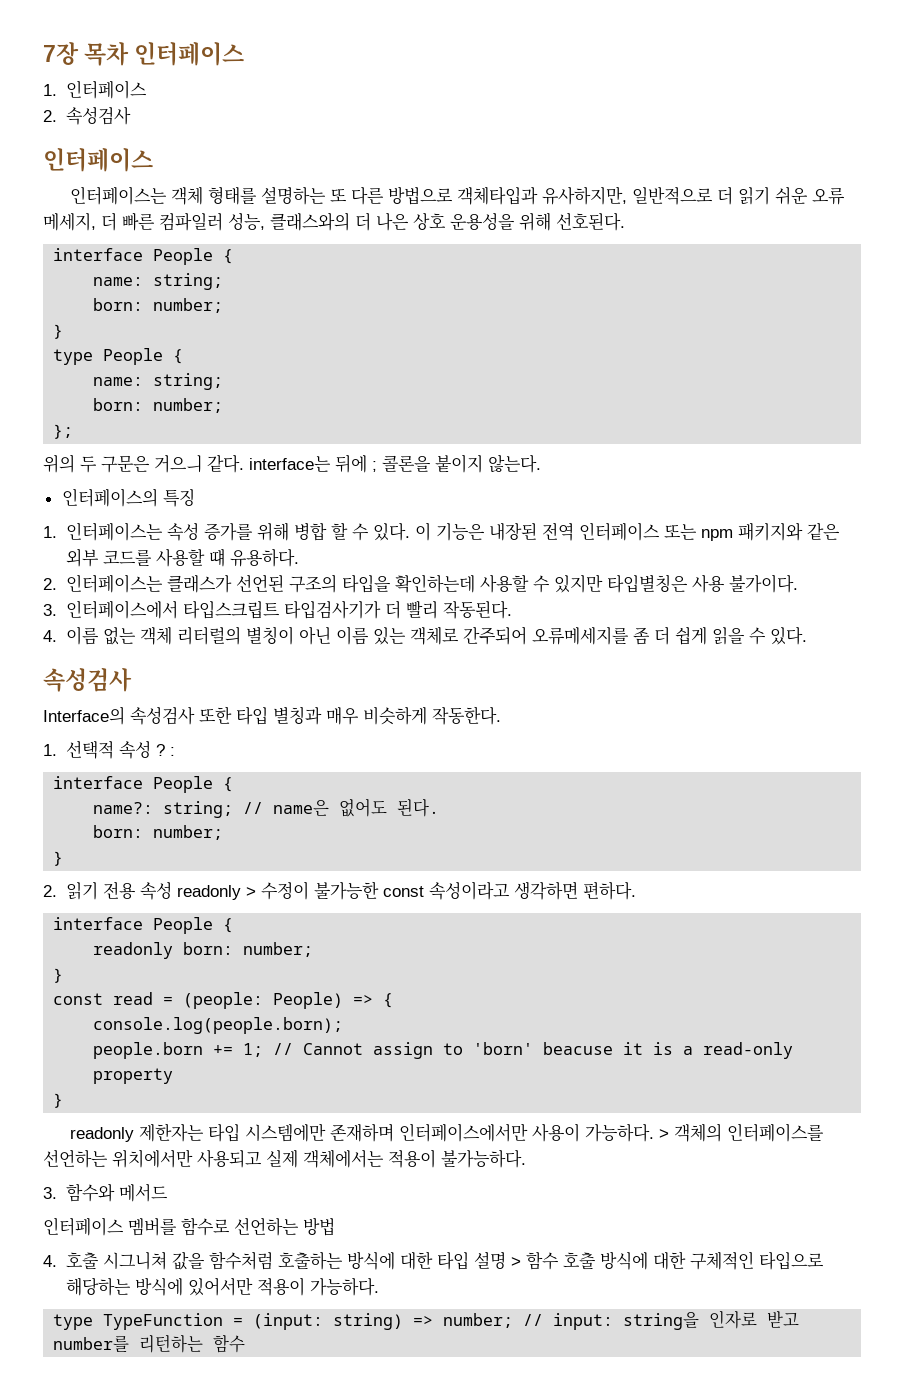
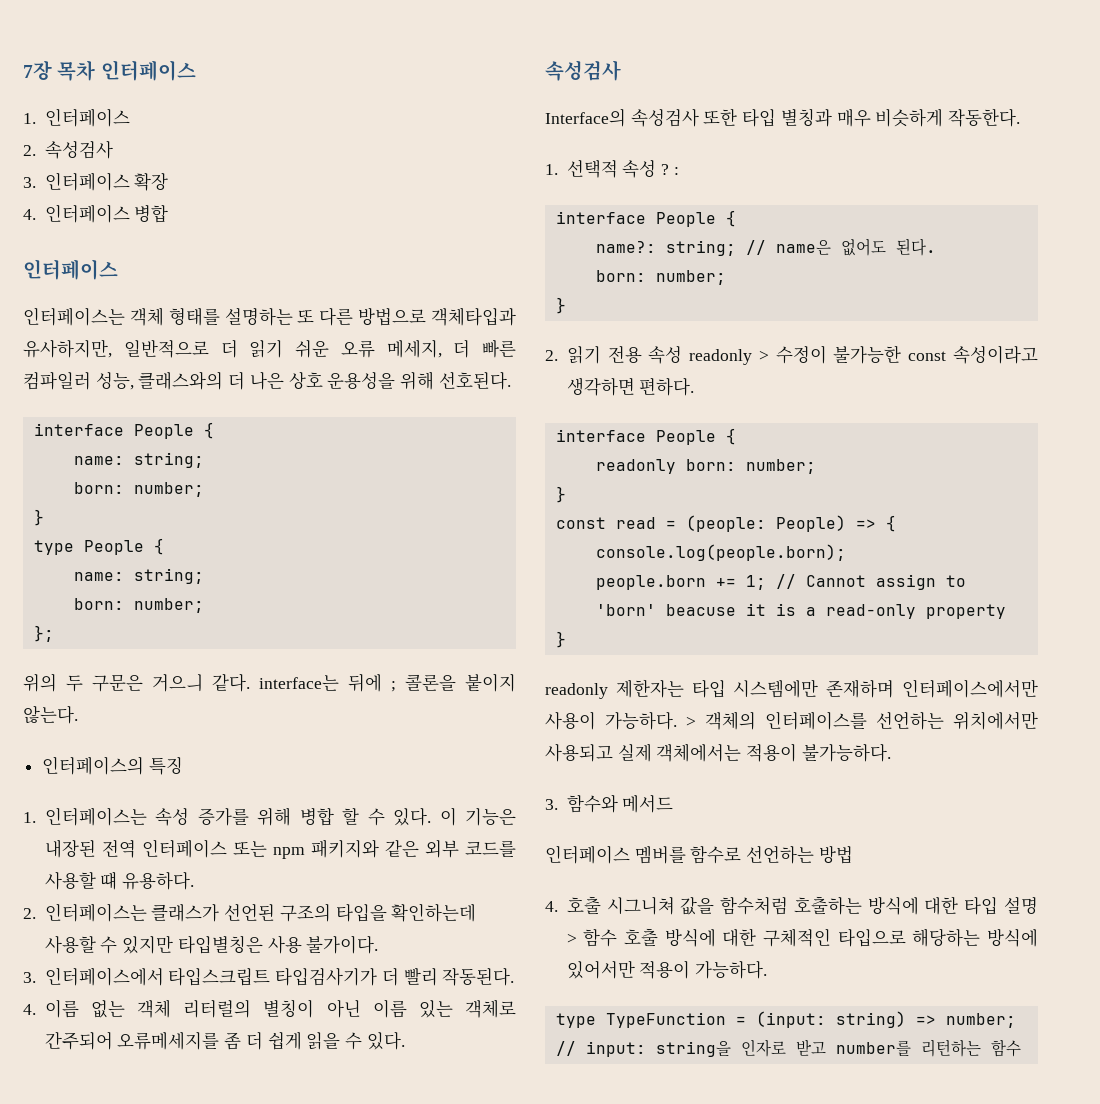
+ 3. 인터페이스 확장
+ 4. 인터페이스 병합

